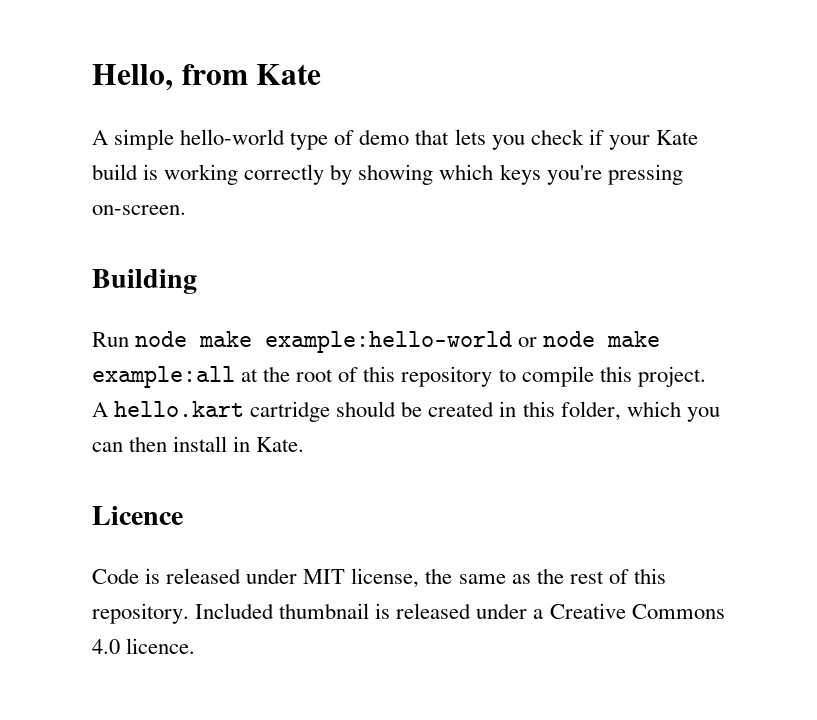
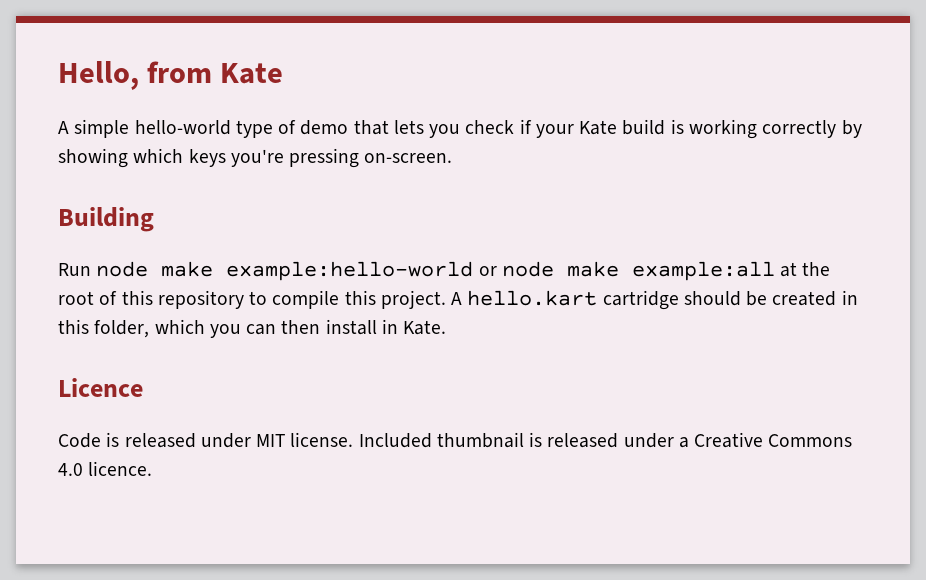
- Code is released under MIT license, the same as the rest of this repository.
+ Code is released under MIT license.

